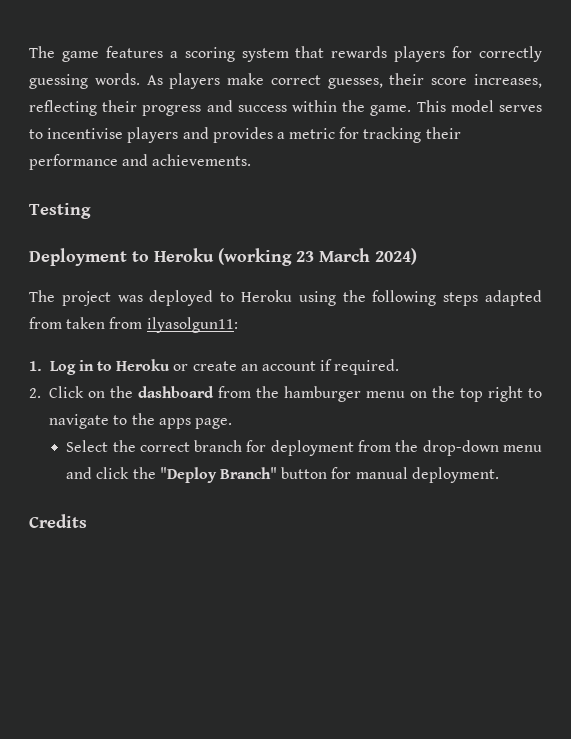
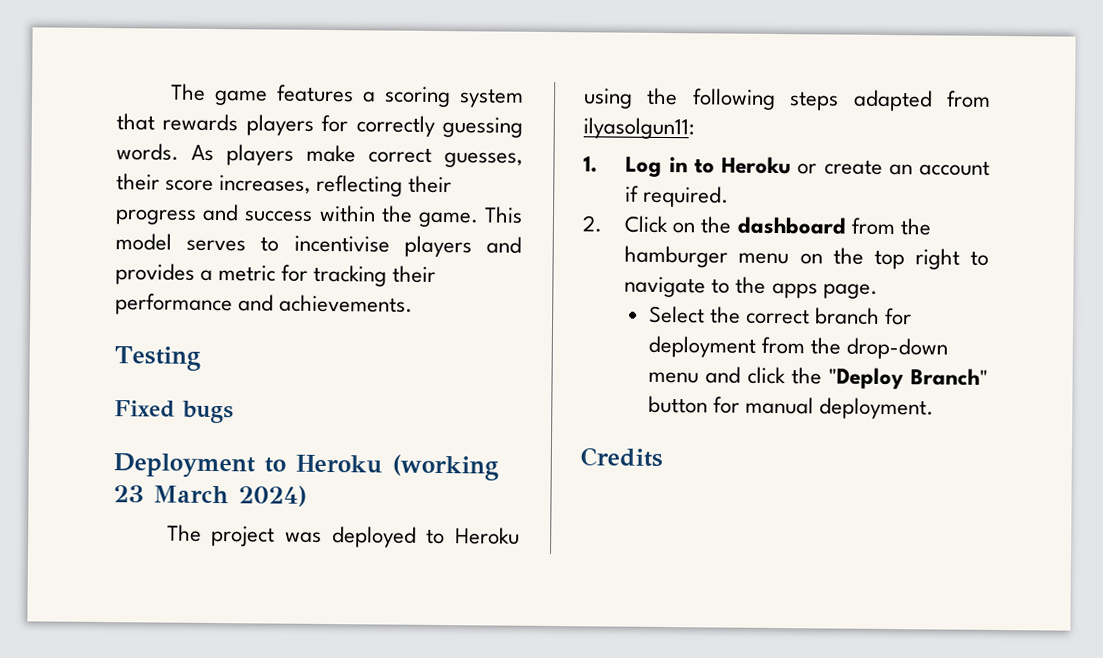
+ Fixed bugs
- The project was deployed to Heroku using the following steps adapted from taken from ilyasolgun11:
+ The project was deployed to Heroku using the following steps adapted from ilyasolgun11:

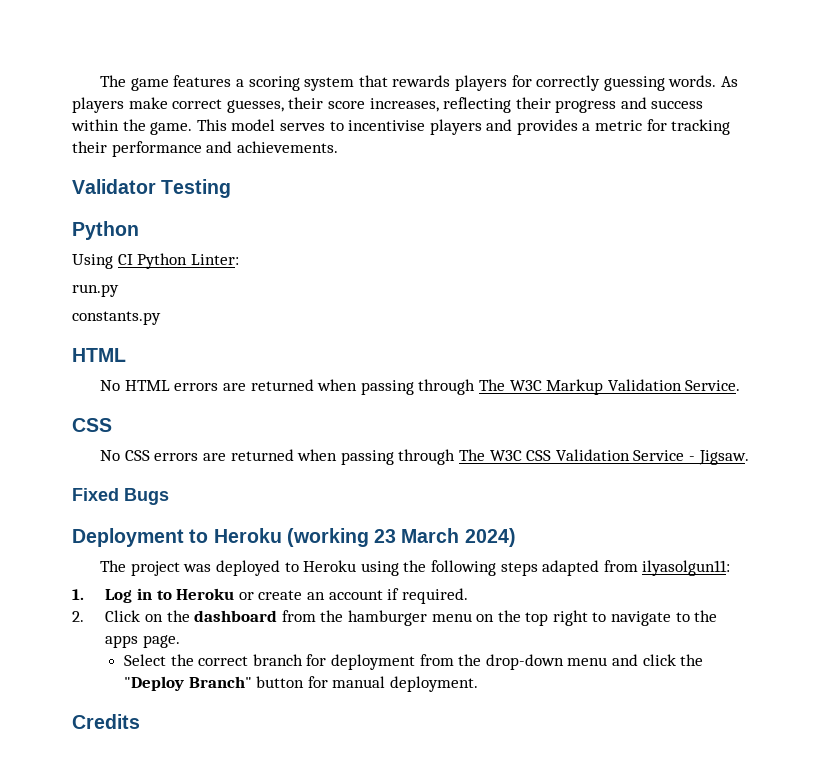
- Testing
+ Validator Testing
+ Python
+ Using CI Python Linter:
+ run.py
+ constants.py
+ HTML
+ No HTML errors are returned when passing through The W3C Markup Validation Service.
+ CSS
+ No CSS errors are returned when passing through The W3C CSS Validation Service - Jigsaw.
- Fixed bugs
+ Fixed Bugs

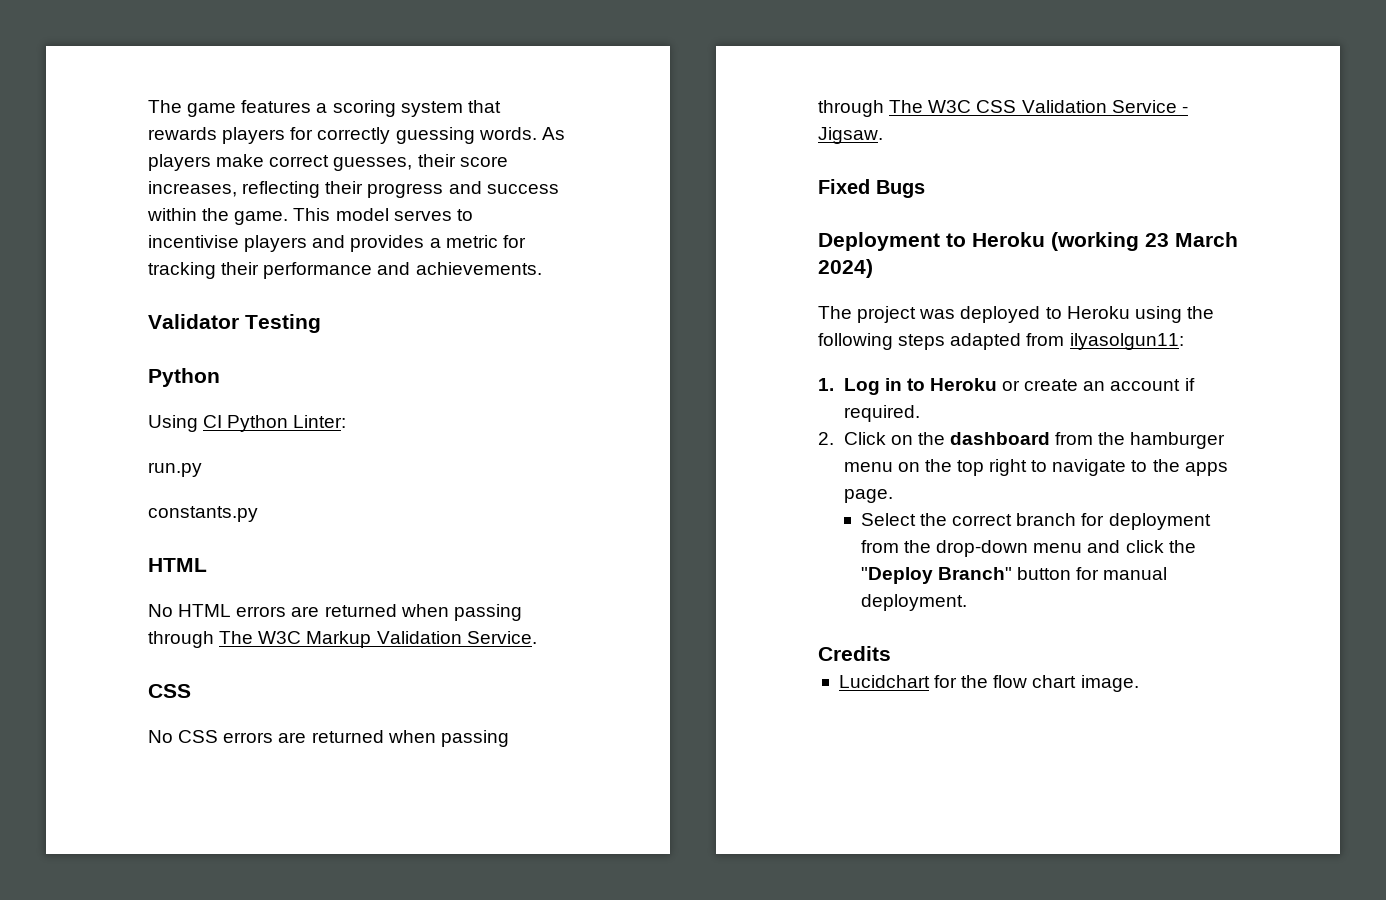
+ Lucidchart for the flow chart image.

